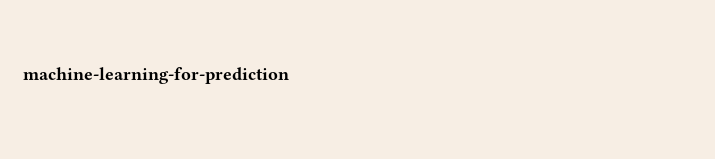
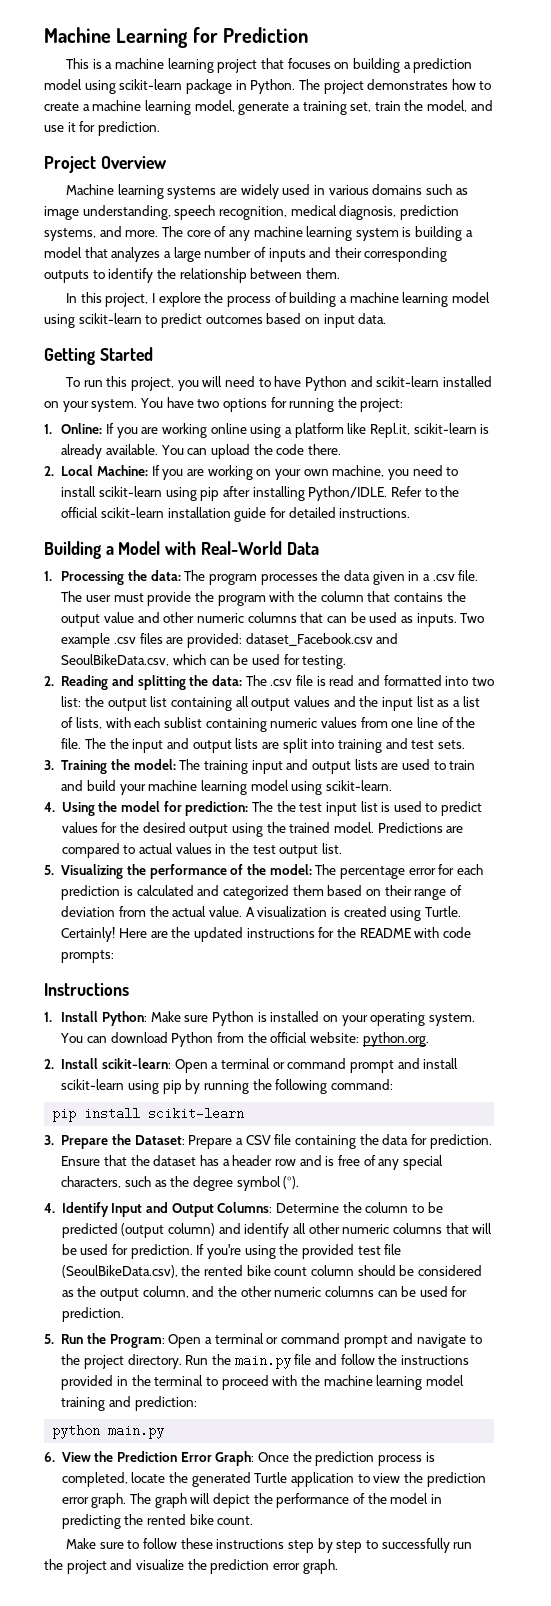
- machine-learning-for-prediction
+ Machine Learning for Prediction
+ This is a machine learning project that focuses on building a prediction model using scikit-learn package in Python. The project demonstrates how to create a machine learning model, generate a training set, train the model, and use it for prediction.
+ Project Overview
+ Machine learning systems are widely used in various domains such as image understanding, speech recognition, medical diagnosis, prediction systems, and more. The core of any machine learning system is building a model that analyzes a large number of inputs and their corresponding outputs to identify the relationship between them.
+ In this project, I explore the process of building a machine learning model using scikit-learn to predict outcomes based on input data.
+ Getting Started
+ To run this project, you will need to have Python and scikit-learn installed on your system. You have two options for running the project:
+ 1. Online: If you are working online using a platform like Repl.it, scikit-learn is already available. You can upload the code there.
+ 2. Local Machine: If you are working on your own machine, you need to install scikit-learn using pip after installing Python/IDLE. Refer to the official scikit-learn installation guide for detailed instructions.
+ Building a Model with Real-World Data
+ 1. Processing the data: The program processes the data given in a .csv file. The user must provide the program with the column that contains the output value and other numeric columns that can be used as inputs. Two example .csv files are provided: dataset_Facebook.csv and SeoulBikeData.csv, which can be used for testing.
+ 2. Reading and splitting the data: The .csv file is read and formatted into two list: the output list containing all output values and the input list as a list of lists, with each sublist containing numeric values from one line of the file. The the input and output lists are split into training and test sets.
+ 3. Training the model: The training input and output lists are used to train and build your machine learning model using scikit-learn.
+ 4. Using the model for prediction: The the test input list is used to predict values for the desired output using the trained model. Predictions are compared to actual values in the test output list.
+ 5. Visualizing the performance of the model: The percentage error for each prediction is calculated and categorized them based on their range of deviation from the actual value. A visualization is created using Turtle. Certainly! Here are the updated instructions for the README with code prompts:
+ Instructions
+ 1. Install Python: Make sure Python is installed on your operating system. You can download Python from the official website: python.org.
+ 2. Install scikit-learn: Open a terminal or command prompt and install scikit-learn using pip by running the following command:
+ pip install scikit-learn
+ 3. Prepare the Dataset: Prepare a CSV file containing the data for prediction. Ensure that the dataset has a header row and is free of any special characters, such as the degree symbol (°).
+ 4. Identify Input and Output Columns: Determine the column to be predicted (output column) and identify all other numeric columns that will be used for prediction. If you're using the provided test file (SeoulBikeData.csv), the rented bike count column should be considered as the output column, and the other numeric columns can be used for prediction.
+ 5. Run the Program: Open a terminal or command prompt and navigate to the project directory. Run the main.py file and follow the instructions provided in the terminal to proceed with the machine learning model training and prediction:
+ python main.py
+ 6. View the Prediction Error Graph: Once the prediction process is completed, locate the generated Turtle application to view the prediction error graph. The graph will depict the performance of the model in predicting the rented bike count.
+ Make sure to follow these instructions step by step to successfully run the project and visualize the prediction error graph.

